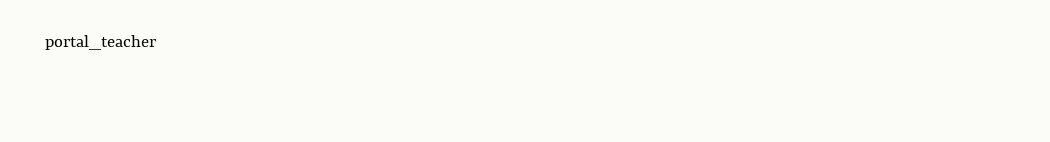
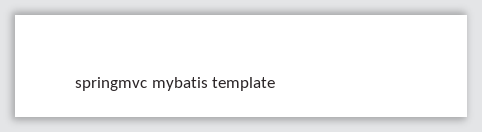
- portal_teacher
+ springmvc mybatis template

